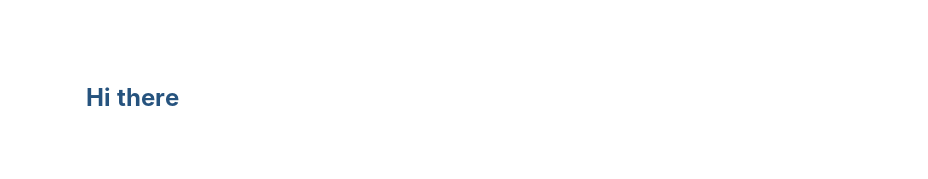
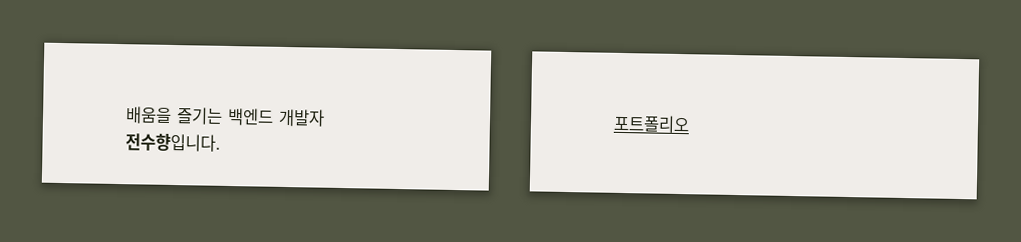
- Hi there
+ 배움을 즐기는 백엔드 개발자 전수향입니다.
+ 포트폴리오

